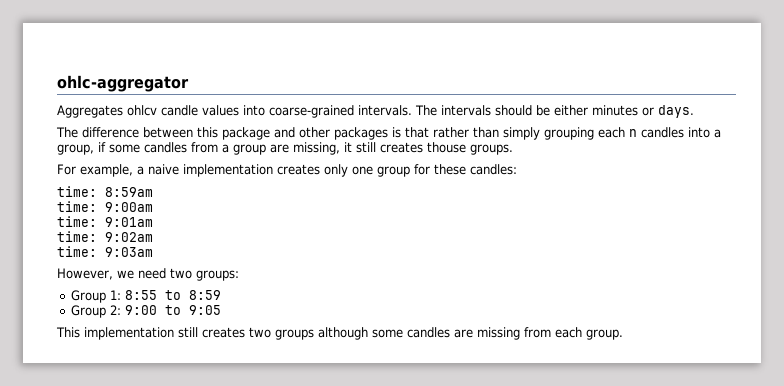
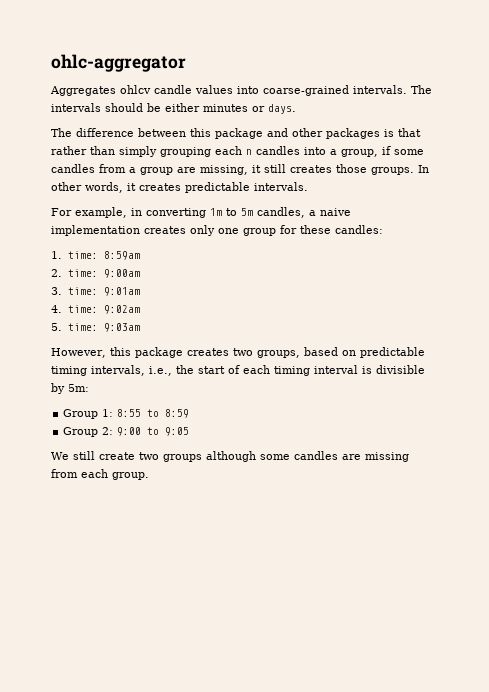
- The difference between this package and other packages is that rather than simply grouping each n candles into a group, if some candles from a group are missing, it still creates thouse groups.
- For example, a naive implementation creates only one group for these candles:
+ The difference between this package and other packages is that rather than simply grouping each n candles into a group, if some candles from a group are missing, it still creates those groups. In other words, it creates predictable intervals.
+ For example, in converting 1m to 5m candles, a naive implementation creates only one group for these candles:
- time: 8:59am
+ 1. time: 8:59am
- time: 9:00am
+ 2. time: 9:00am
- time: 9:01am
+ 3. time: 9:01am
- time: 9:02am
+ 4. time: 9:02am
- time: 9:03am
+ 5. time: 9:03am
- However, we need two groups:
+ However, this package creates two groups, based on predictable timing intervals, i.e., the start of each timing interval is divisible by 5m:
- This implementation still creates two groups although some candles are missing from each group.
+ We still create two groups although some candles are missing from each group.

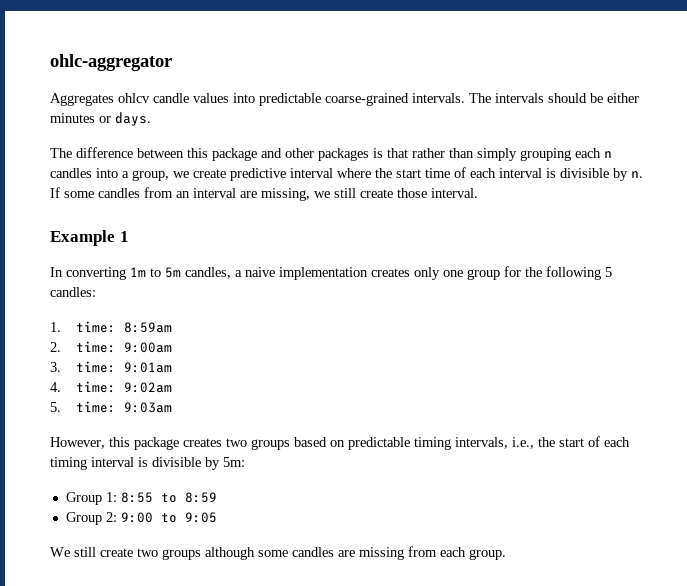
- Aggregates ohlcv candle values into coarse-grained intervals.
+ Aggregates ohlcv candle values into predictable coarse-grained intervals.
- The difference between this package and other packages is that rather than simply grouping each n candles into a group, if some candles from a group are missing, it still creates those groups. In other words, it creates predictable intervals.
- For example, in converting 1m to 5m candles, a naive implementation creates only one group for these candles:
+ The difference between this package and other packages is that rather than simply grouping each n candles into a group, we create predictive interval where the start time of each interval is divisible by n. If some candles from an interval are missing, we still create those interval.
+ Example 1
+ In converting 1m to 5m candles, a naive implementation creates only one group for the following 5 candles:
- However, this package creates two groups, based on predictable timing intervals, i.e., the start of each timing interval is divisible by 5m:
+ However, this package creates two groups based on predictable timing intervals, i.e., the start of each timing interval is divisible by 5m:

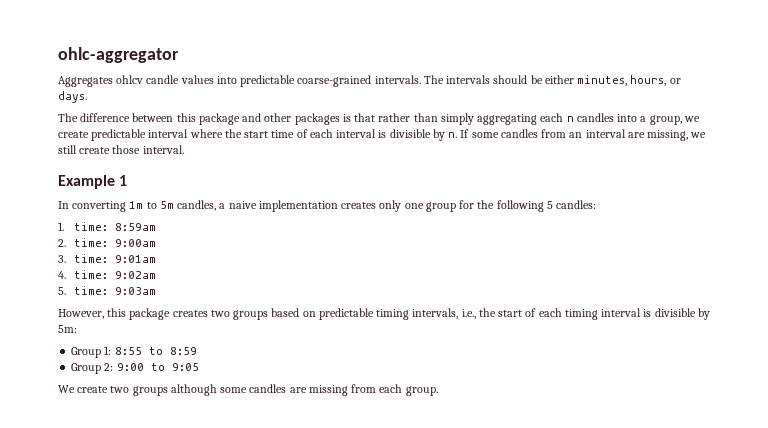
- The intervals should be either minutes or days.
+ The intervals should be either minutes, hours, or days.
- The difference between this package and other packages is that rather than simply grouping each n candles into a group, we create predictive interval where the start time of each interval is divisible by n.
+ The difference between this package and other packages is that rather than simply aggregating each n candles into a group, we create predictable interval where the start time of each interval is divisible by n.
- We still create two groups although some candles are missing from each group.
+ We create two groups although some candles are missing from each group.

